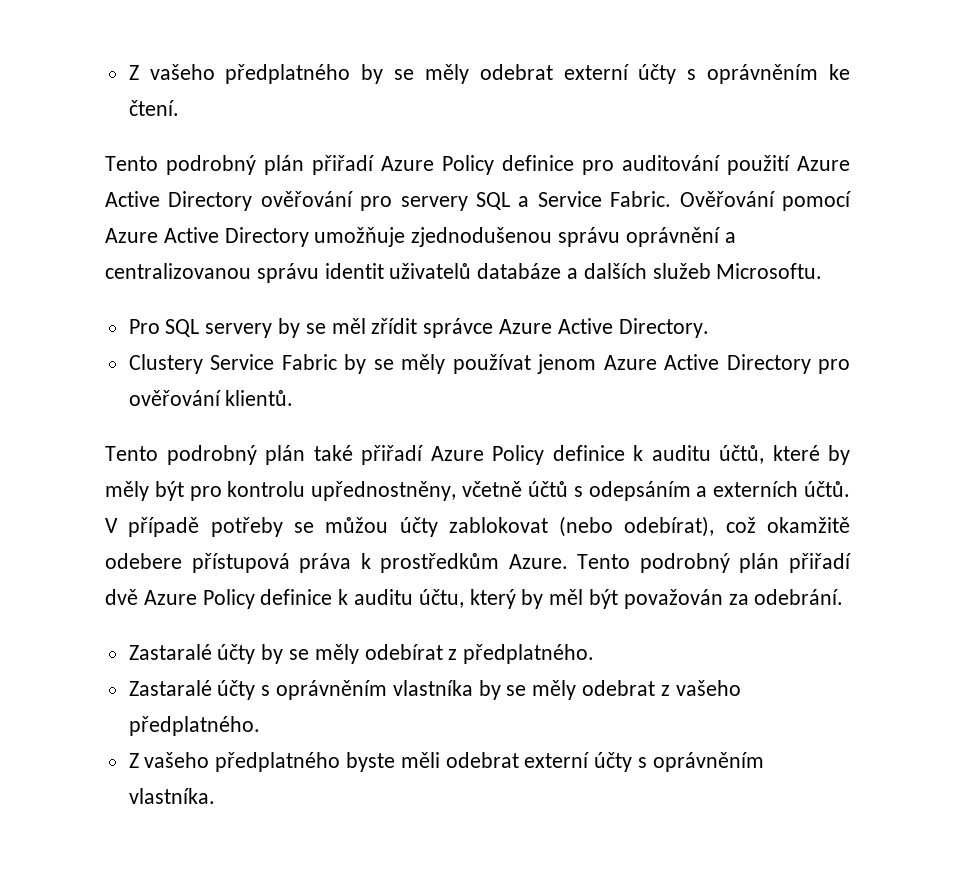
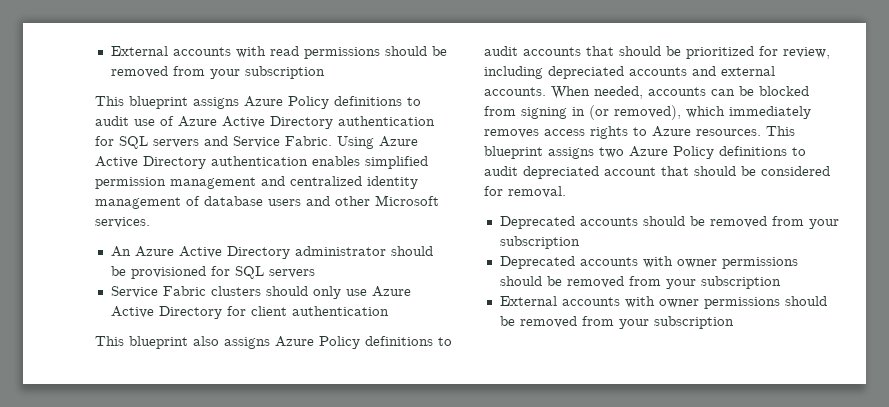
- Z vašeho předplatného by se měly odebrat externí účty s oprávněním ke čtení.
- Tento podrobný plán přiřadí Azure Policy definice pro auditování použití Azure Active Directory ověřování pro servery SQL a Service Fabric. Ověřování pomocí Azure Active Directory umožňuje zjednodušenou správu oprávnění a centralizovanou správu identit uživatelů databáze a dalších služeb Microsoftu.
- Pro SQL servery by se měl zřídit správce Azure Active Directory.
- Clustery Service Fabric by se měly používat jenom Azure Active Directory pro ověřování klientů.
- Tento podrobný plán také přiřadí Azure Policy definice k auditu účtů, které by měly být pro kontrolu upřednostněny, včetně účtů s odepsáním a externích účtů. V případě potřeby se můžou účty zablokovat (nebo odebírat), což okamžitě odebere přístupová práva k prostředkům Azure. Tento podrobný plán přiřadí dvě Azure Policy definice k auditu účtu, který by měl být považován za odebrání.
- Zastaralé účty by se měly odebírat z předplatného.
- Zastaralé účty s oprávněním vlastníka by se měly odebrat z vašeho předplatného.
- Z vašeho předplatného byste měli odebrat externí účty s oprávněním vlastníka.
+ External accounts with read permissions should be removed from your subscription
+ This blueprint assigns Azure Policy definitions to audit use of Azure Active Directory authentication for SQL servers and Service Fabric. Using Azure Active Directory authentication enables simplified permission management and centralized identity management of database users and other Microsoft services.
+ An Azure Active Directory administrator should be provisioned for SQL servers
+ Service Fabric clusters should only use Azure Active Directory for client authentication
+ This blueprint also assigns Azure Policy definitions to audit accounts that should be prioritized for review, including depreciated accounts and external accounts. When needed, accounts can be blocked from signing in (or removed), which immediately removes access rights to Azure resources. This blueprint assigns two Azure Policy definitions to audit depreciated account that should be considered for removal.
+ Deprecated accounts should be removed from your subscription
+ Deprecated accounts with owner permissions should be removed from your subscription
+ External accounts with owner permissions should be removed from your subscription

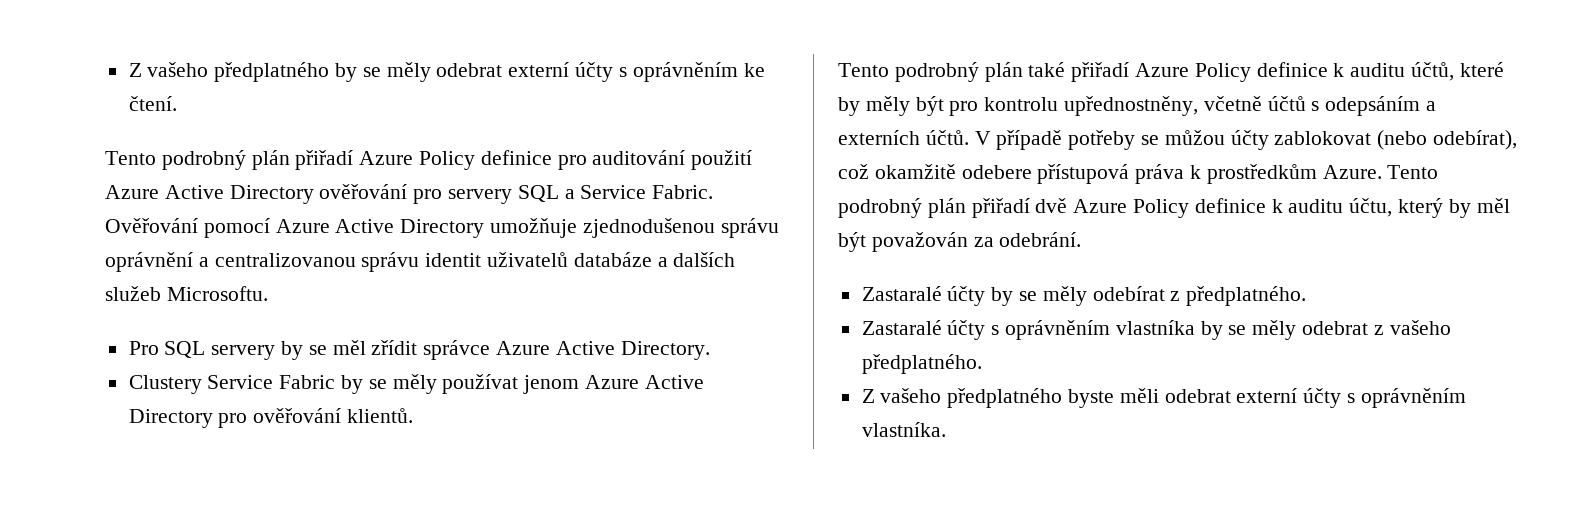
- External accounts with read permissions should be removed from your subscription
- This blueprint assigns Azure Policy definitions to audit use of Azure Active Directory authentication for SQL servers and Service Fabric. Using Azure Active Directory authentication enables simplified permission management and centralized identity management of database users and other Microsoft services.
- An Azure Active Directory administrator should be provisioned for SQL servers
- Service Fabric clusters should only use Azure Active Directory for client authentication
- This blueprint also assigns Azure Policy definitions to audit accounts that should be prioritized for review, including depreciated accounts and external accounts. When needed, accounts can be blocked from signing in (or removed), which immediately removes access rights to Azure resources. This blueprint assigns two Azure Policy definitions to audit depreciated account that should be considered for removal.
- Deprecated accounts should be removed from your subscription
- Deprecated accounts with owner permissions should be removed from your subscription
- External accounts with owner permissions should be removed from your subscription
+ Z vašeho předplatného by se měly odebrat externí účty s oprávněním ke čtení.
+ Tento podrobný plán přiřadí Azure Policy definice pro auditování použití Azure Active Directory ověřování pro servery SQL a Service Fabric. Ověřování pomocí Azure Active Directory umožňuje zjednodušenou správu oprávnění a centralizovanou správu identit uživatelů databáze a dalších služeb Microsoftu.
+ Pro SQL servery by se měl zřídit správce Azure Active Directory.
+ Clustery Service Fabric by se měly používat jenom Azure Active Directory pro ověřování klientů.
+ Tento podrobný plán také přiřadí Azure Policy definice k auditu účtů, které by měly být pro kontrolu upřednostněny, včetně účtů s odepsáním a externích účtů. V případě potřeby se můžou účty zablokovat (nebo odebírat), což okamžitě odebere přístupová práva k prostředkům Azure. Tento podrobný plán přiřadí dvě Azure Policy definice k auditu účtu, který by měl být považován za odebrání.
+ Zastaralé účty by se měly odebírat z předplatného.
+ Zastaralé účty s oprávněním vlastníka by se měly odebrat z vašeho předplatného.
+ Z vašeho předplatného byste měli odebrat externí účty s oprávněním vlastníka.

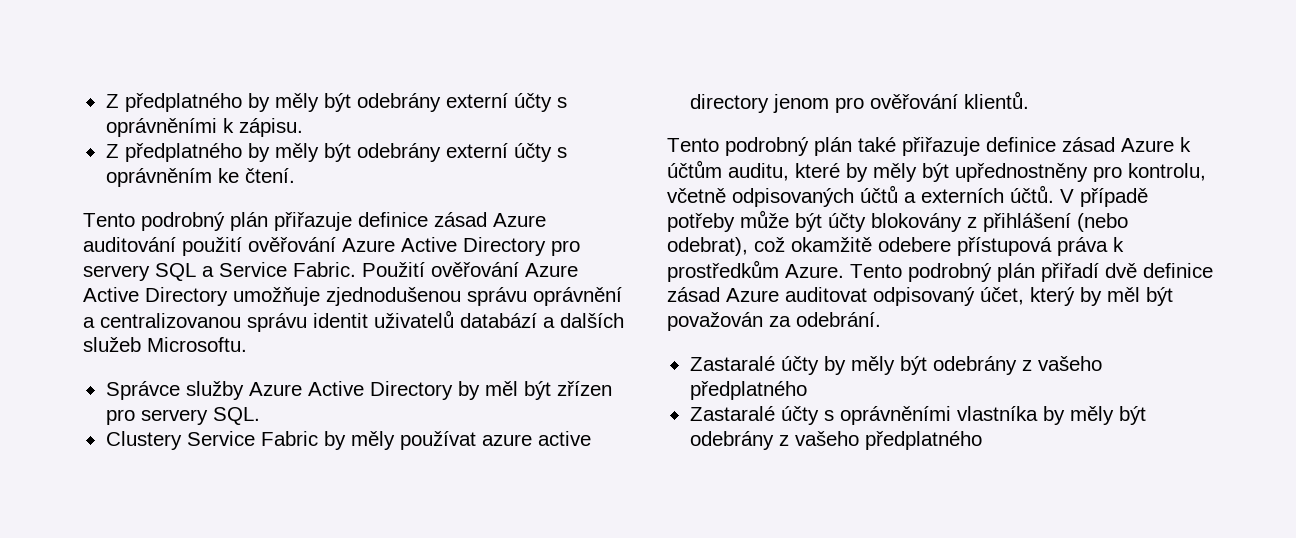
- Z vašeho předplatného by se měly odebrat externí účty s oprávněním ke čtení.
+ Z předplatného by měly být odebrány externí účty s oprávněními k zápisu.
+ Z předplatného by měly být odebrány externí účty s oprávněním ke čtení.
- Tento podrobný plán přiřadí Azure Policy definice pro auditování použití Azure Active Directory ověřování pro servery SQL a Service Fabric.
+ Tento podrobný plán přiřazuje definice zásad Azure auditování použití ověřování Azure Active Directory pro servery SQL a Service Fabric.
- Ověřování pomocí Azure Active Directory umožňuje zjednodušenou správu oprávnění a centralizovanou správu identit uživatelů databáze a dalších služeb Microsoftu.
+ Použití ověřování Azure Active Directory umožňuje zjednodušenou správu oprávnění a centralizovanou správu identit uživatelů databází a dalších služeb Microsoftu.
- Pro SQL servery by se měl zřídit správce Azure Active Directory.
+ Správce služby Azure Active Directory by měl být zřízen pro servery SQL.
- Clustery Service Fabric by se měly používat jenom Azure Active Directory pro ověřování klientů.
+ Clustery Service Fabric by měly používat azure active directory jenom pro ověřování klientů.
- Tento podrobný plán také přiřadí Azure Policy definice k auditu účtů, které by měly být pro kontrolu upřednostněny, včetně účtů s odepsáním a externích účtů.
+ Tento podrobný plán také přiřazuje definice zásad Azure k účtům auditu, které by měly být upřednostněny pro kontrolu, včetně odpisovaných účtů a externích účtů.
- V případě potřeby se můžou účty zablokovat (nebo odebírat), což okamžitě odebere přístupová práva k prostředkům Azure.
+ V případě potřeby může být účty blokovány z přihlášení (nebo odebrat), což okamžitě odebere přístupová práva k prostředkům Azure.
- Tento podrobný plán přiřadí dvě Azure Policy definice k auditu účtu, který by měl být považován za odebrání.
+ Tento podrobný plán přiřadí dvě definice zásad Azure auditovat odpisovaný účet, který by měl být považován za odebrání.
- Zastaralé účty by se měly odebírat z předplatného.
+ Zastaralé účty by měly být odebrány z vašeho předplatného
- Zastaralé účty s oprávněním vlastníka by se měly odebrat z vašeho předplatného.
- Z vašeho předplatného byste měli odebrat externí účty s oprávněním vlastníka.
+ Zastaralé účty s oprávněními vlastníka by měly být odebrány z vašeho předplatného

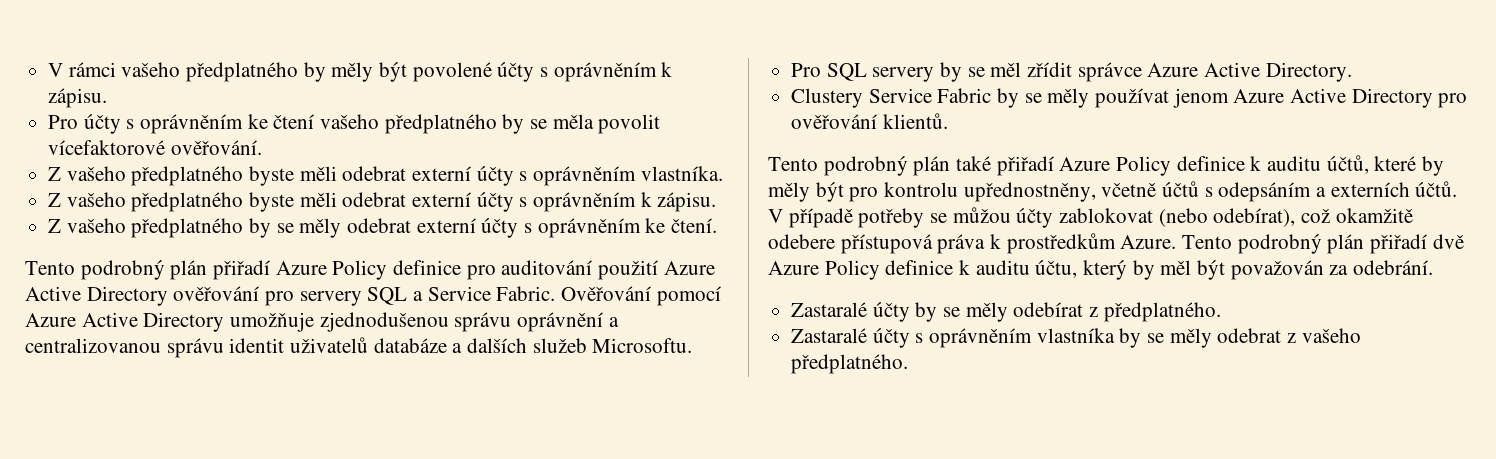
- Z předplatného by měly být odebrány externí účty s oprávněními k zápisu.
+ V rámci vašeho předplatného by měly být povolené účty s oprávněním k zápisu.
+ Pro účty s oprávněním ke čtení vašeho předplatného by se měla povolit vícefaktorové ověřování.
+ Z vašeho předplatného byste měli odebrat externí účty s oprávněním vlastníka.
+ Z vašeho předplatného byste měli odebrat externí účty s oprávněním k zápisu.
- Z předplatného by měly být odebrány externí účty s oprávněním ke čtení.
+ Z vašeho předplatného by se měly odebrat externí účty s oprávněním ke čtení.
- Tento podrobný plán přiřazuje definice zásad Azure auditování použití ověřování Azure Active Directory pro servery SQL a Service Fabric.
+ Tento podrobný plán přiřadí Azure Policy definice pro auditování použití Azure Active Directory ověřování pro servery SQL a Service Fabric.
- Použití ověřování Azure Active Directory umožňuje zjednodušenou správu oprávnění a centralizovanou správu identit uživatelů databází a dalších služeb Microsoftu.
+ Ověřování pomocí Azure Active Directory umožňuje zjednodušenou správu oprávnění a centralizovanou správu identit uživatelů databáze a dalších služeb Microsoftu.
- Správce služby Azure Active Directory by měl být zřízen pro servery SQL.
+ Pro SQL servery by se měl zřídit správce Azure Active Directory.
- Clustery Service Fabric by měly používat azure active directory jenom pro ověřování klientů.
+ Clustery Service Fabric by se měly používat jenom Azure Active Directory pro ověřování klientů.
- Tento podrobný plán také přiřazuje definice zásad Azure k účtům auditu, které by měly být upřednostněny pro kontrolu, včetně odpisovaných účtů a externích účtů.
+ Tento podrobný plán také přiřadí Azure Policy definice k auditu účtů, které by měly být pro kontrolu upřednostněny, včetně účtů s odepsáním a externích účtů.
- V případě potřeby může být účty blokovány z přihlášení (nebo odebrat), což okamžitě odebere přístupová práva k prostředkům Azure.
+ V případě potřeby se můžou účty zablokovat (nebo odebírat), což okamžitě odebere přístupová práva k prostředkům Azure.
- Tento podrobný plán přiřadí dvě definice zásad Azure auditovat odpisovaný účet, který by měl být považován za odebrání.
+ Tento podrobný plán přiřadí dvě Azure Policy definice k auditu účtu, který by měl být považován za odebrání.
- Zastaralé účty by měly být odebrány z vašeho předplatného
+ Zastaralé účty by se měly odebírat z předplatného.
- Zastaralé účty s oprávněními vlastníka by měly být odebrány z vašeho předplatného
+ Zastaralé účty s oprávněním vlastníka by se měly odebrat z vašeho předplatného.

